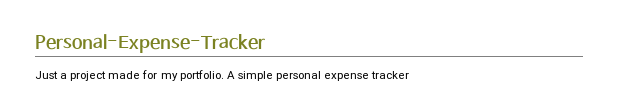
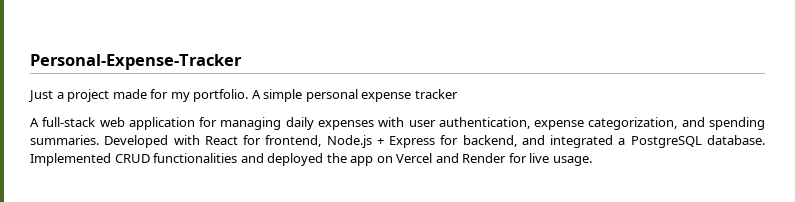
+ A full-stack web application for managing daily expenses with user authentication, expense categorization, and spending summaries. Developed with React for frontend, Node.js + Express for backend, and integrated a PostgreSQL database. Implemented CRUD functionalities and deployed the app on Vercel and Render for live usage.

